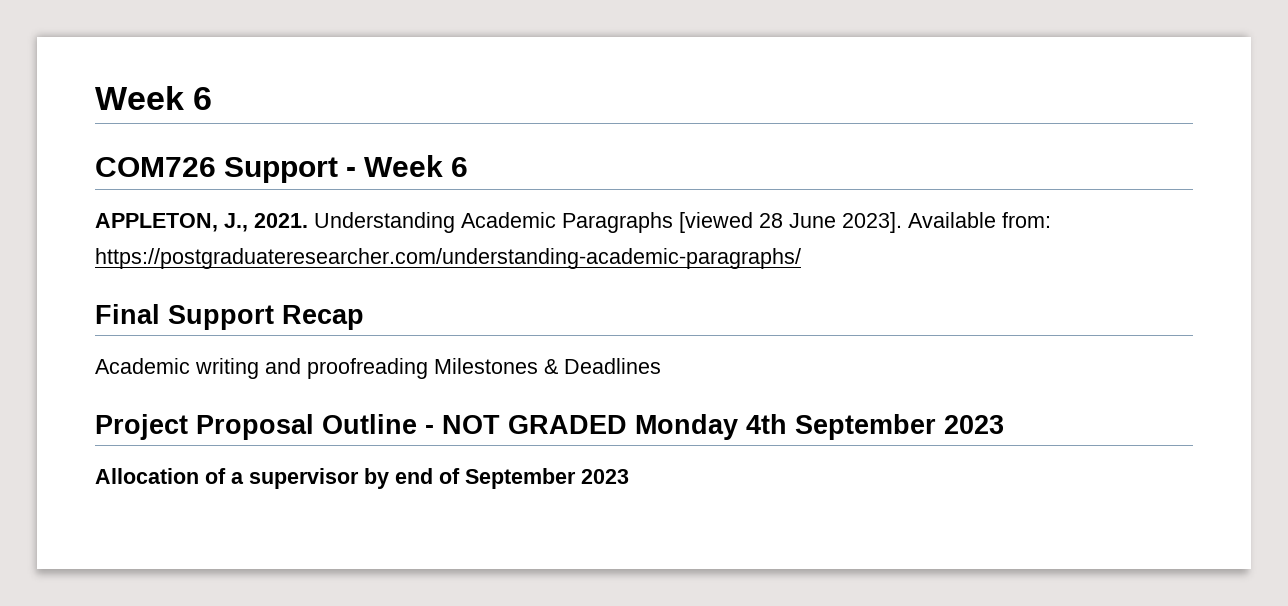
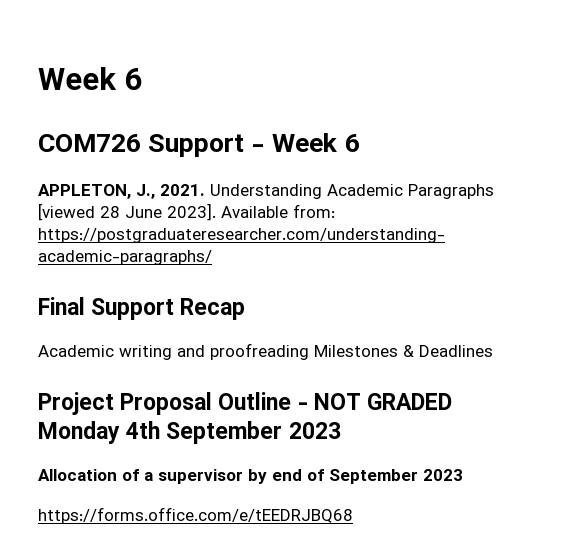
+ https://forms.office.com/e/tEEDRJBQ68

